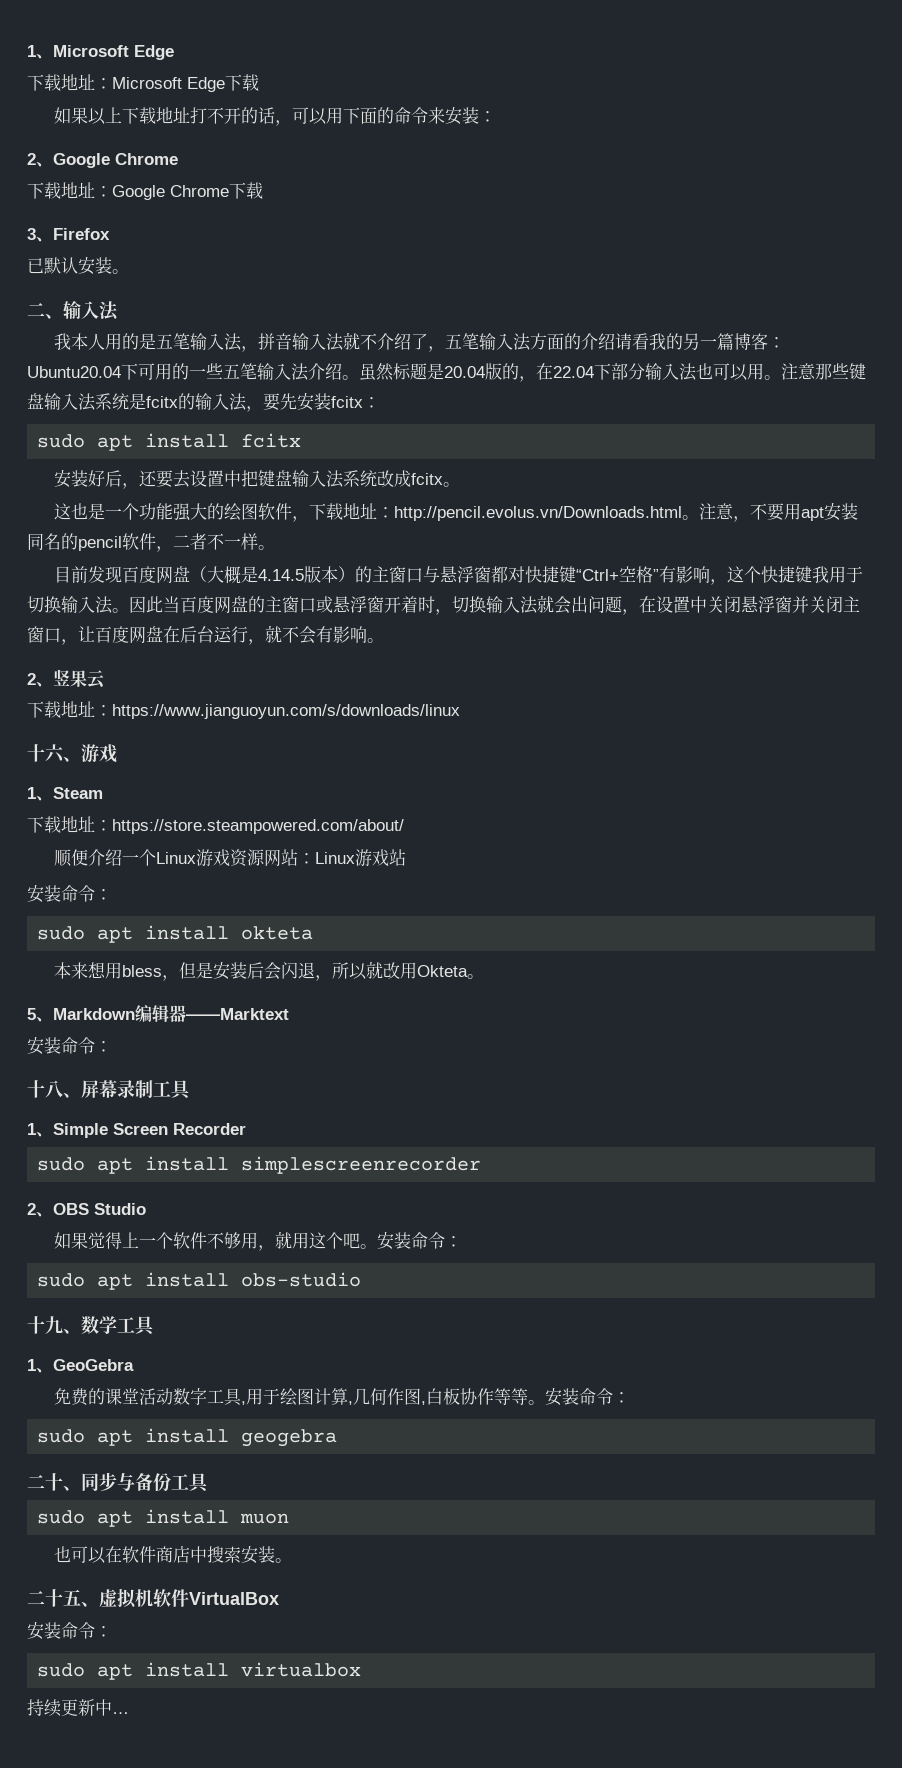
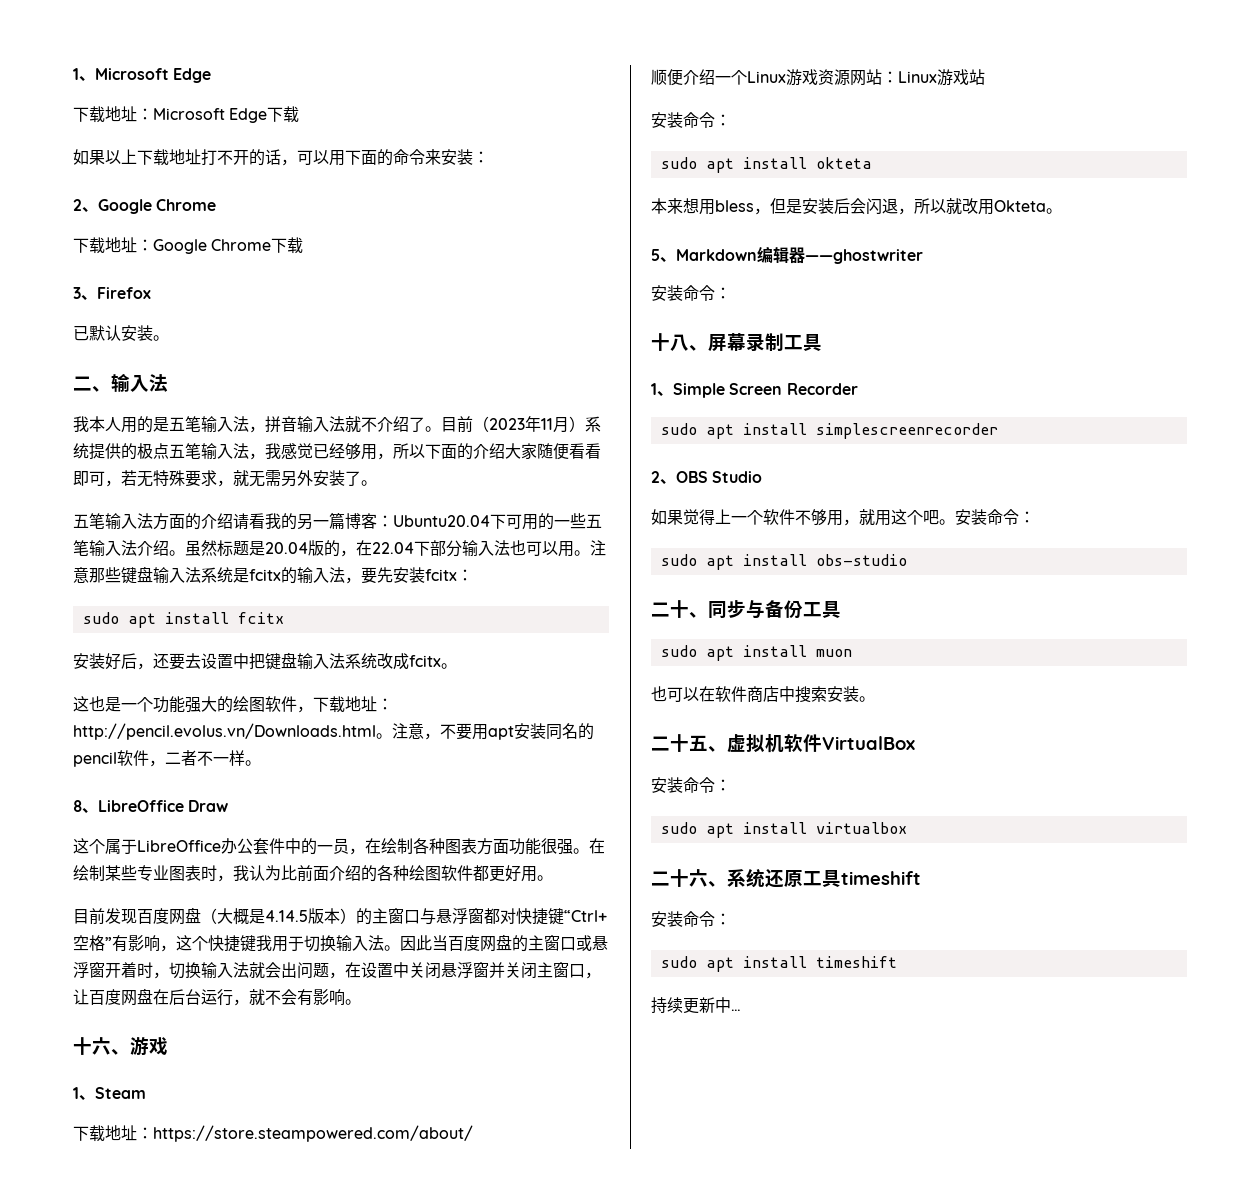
- 我本人用的是五笔输入法，拼音输入法就不介绍了，五笔输入法方面的介绍请看我的另一篇博客：Ubuntu20.04下可用的一些五笔输入法介绍。
+ 我本人用的是五笔输入法，拼音输入法就不介绍了。目前（2023年11月）系统提供的极点五笔输入法，我感觉已经够用，所以下面的介绍大家随便看看即可，若无特殊要求，就无需另外安装了。
+ 五笔输入法方面的介绍请看我的另一篇博客：Ubuntu20.04下可用的一些五笔输入法介绍。
+ 8、LibreOffice Draw
+ 这个属于LibreOffice办公套件中的一员，在绘制各种图表方面功能很强。在绘制某些专业图表时，我认为比前面介绍的各种绘图软件都更好用。
- 2、竖果云
- 下载地址：https://www.jianguoyun.com/s/downloads/linux
- 5、Markdown编辑器——Marktext
+ 5、Markdown编辑器——ghostwriter
- 十九、数学工具
- 1、GeoGebra
- 免费的课堂活动数字工具,用于绘图计算,几何作图,白板协作等等。安装命令：
- sudo apt install geogebra
+ 二十六、系统还原工具timeshift
+ 安装命令：
+ sudo apt install timeshift

